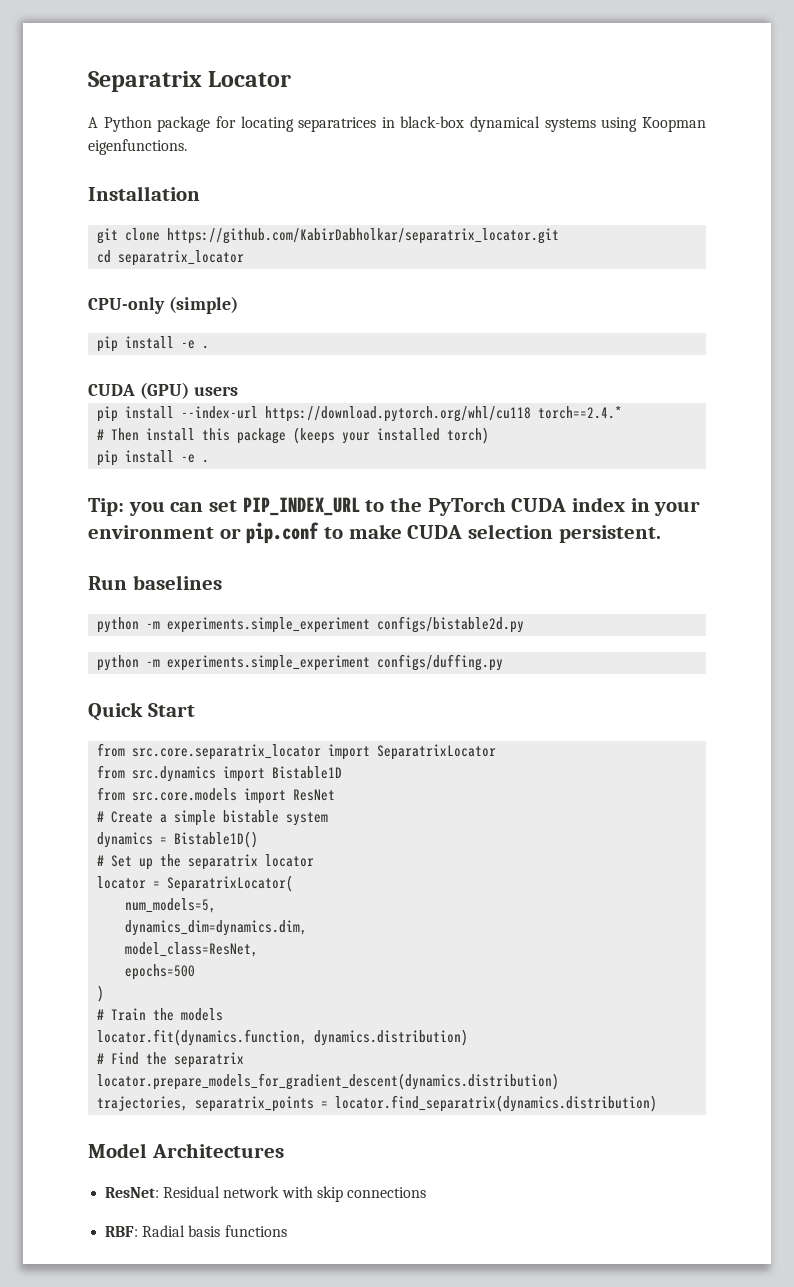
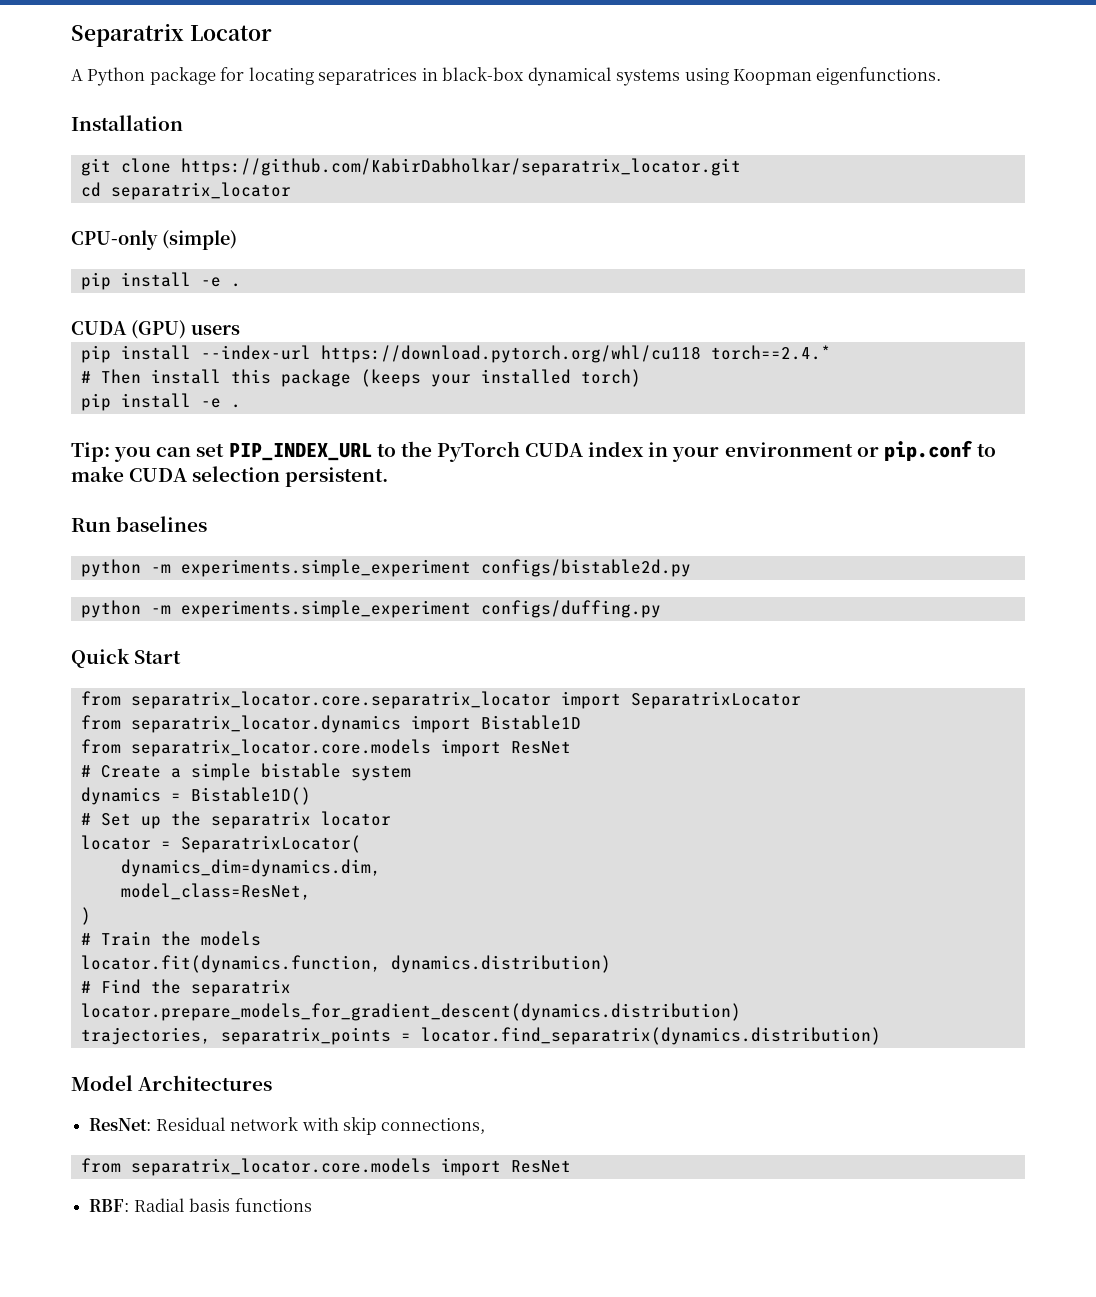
- from src.core.separatrix_locator import SeparatrixLocator
+ from separatrix_locator.core.separatrix_locator import SeparatrixLocator
- from src.dynamics import Bistable1D
- from src.core.models import ResNet
+ from separatrix_locator.dynamics import Bistable1D
+ from separatrix_locator.core.models import ResNet
- num_models=5,
- epochs=500
- ResNet: Residual network with skip connections
+ ResNet: Residual network with skip connections,
+ from separatrix_locator.core.models import ResNet

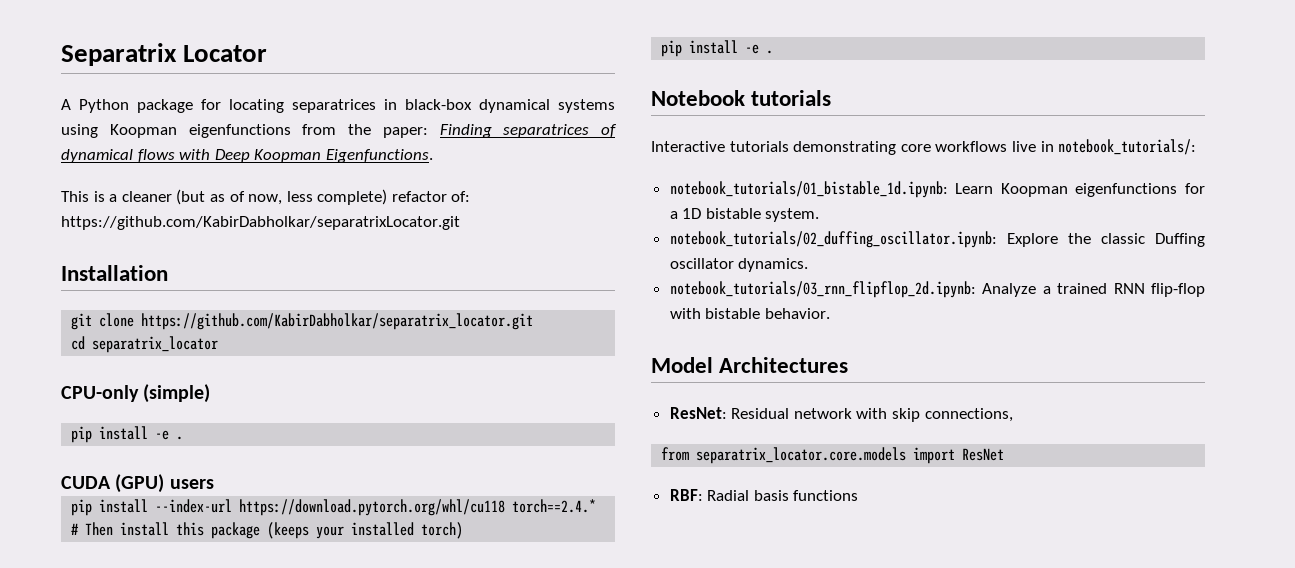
- A Python package for locating separatrices in black-box dynamical systems using Koopman eigenfunctions.
+ A Python package for locating separatrices in black-box dynamical systems using Koopman eigenfunctions from the paper: Finding separatrices of dynamical flows with Deep Koopman Eigenfunctions.
+ This is a cleaner (but as of now, less complete) refactor of: https://github.com/KabirDabholkar/separatrixLocator.git
- Tip: you can set PIP_INDEX_URL to the PyTorch CUDA index in your environment or pip.conf to make CUDA selection persistent.
- Run baselines
- python -m experiments.simple_experiment configs/bistable2d.py
- python -m experiments.simple_experiment configs/duffing.py
- Quick Start
- from separatrix_locator.core.separatrix_locator import SeparatrixLocator
- from separatrix_locator.dynamics import Bistable1D
- from separatrix_locator.core.models import ResNet
- # Create a simple bistable system
- dynamics = Bistable1D()
- # Set up the separatrix locator
- locator = SeparatrixLocator(
- dynamics_dim=dynamics.dim,
- model_class=ResNet,
- )
- # Train the models
- locator.fit(dynamics.function, dynamics.distribution)
- # Find the separatrix
- locator.prepare_models_for_gradient_descent(dynamics.distribution)
- trajectories, separatrix_points = locator.find_separatrix(dynamics.distribution)
+ Notebook tutorials
+ Interactive tutorials demonstrating core workflows live in notebook_tutorials/:
+ notebook_tutorials/01_bistable_1d.ipynb: Learn Koopman eigenfunctions for a 1D bistable system.
+ notebook_tutorials/02_duffing_oscillator.ipynb: Explore the classic Duffing oscillator dynamics.
+ notebook_tutorials/03_rnn_flipflop_2d.ipynb: Analyze a trained RNN flip-flop with bistable behavior.

